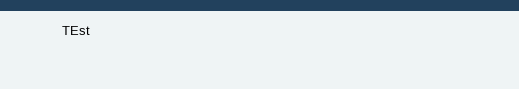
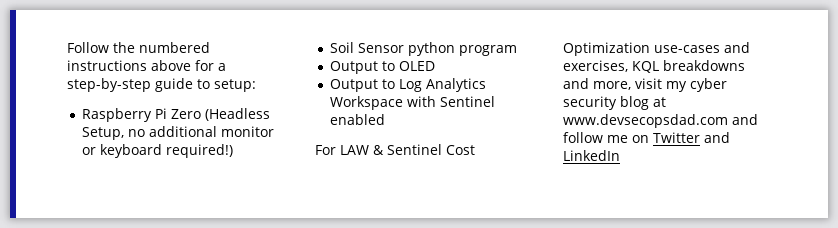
- TEst
+ Follow the numbered instructions above for a step-by-step guide to setup:
+ Raspberry Pi Zero (Headless Setup, no additional monitor or keyboard required!)
+ Soil Sensor python program
+ Output to OLED
+ Output to Log Analytics Workspace with Sentinel enabled
+ For LAW & Sentinel Cost Optimization use-cases and exercises, KQL breakdowns and more, visit my cyber security blog at www.devsecopsdad.com and follow me on Twitter and LinkedIn

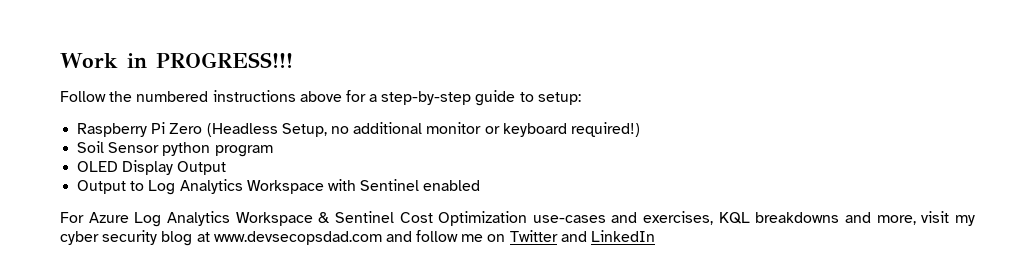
+ Work in PROGRESS!!!
- Output to OLED
+ OLED Display Output
- For LAW & Sentinel Cost Optimization use-cases and exercises, KQL breakdowns and more, visit my cyber security blog at www.devsecopsdad.com and follow me on Twitter and LinkedIn
+ For Azure Log Analytics Workspace & Sentinel Cost Optimization use-cases and exercises, KQL breakdowns and more, visit my cyber security blog at www.devsecopsdad.com and follow me on Twitter and LinkedIn

